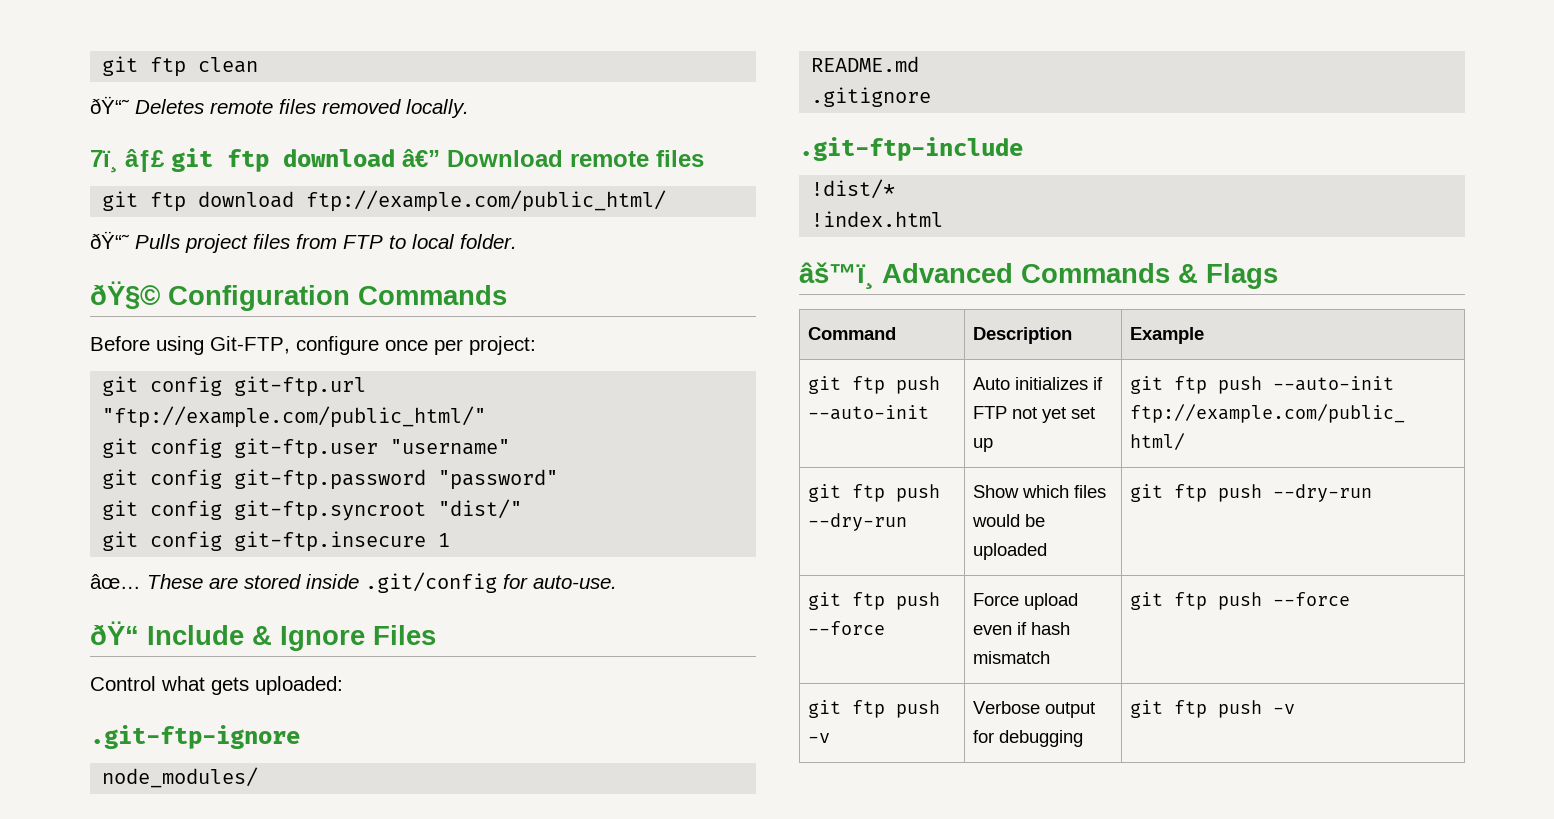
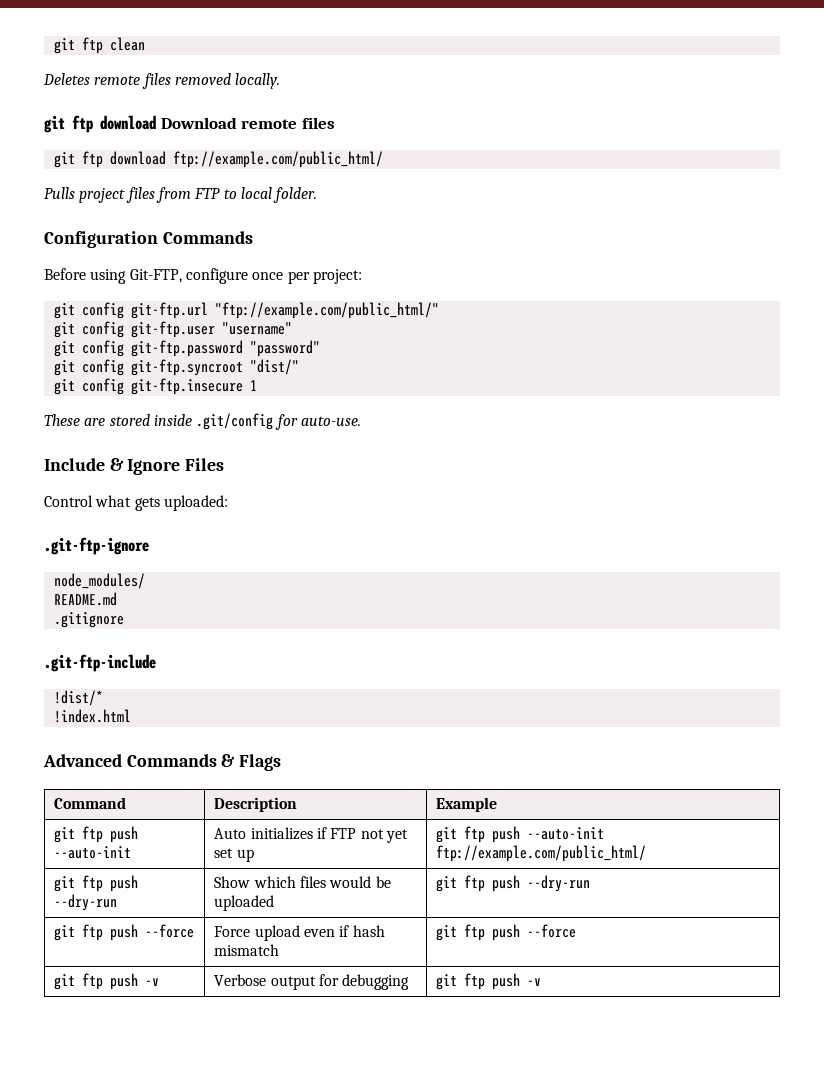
- ðŸ“˜ Deletes remote files removed locally.
+ Deletes remote files removed locally.
- 7ï¸ âƒ£ git ftp download â€” Download remote files
+ git ftp download Download remote files
- ðŸ“˜ Pulls project files from FTP to local folder.
+ Pulls project files from FTP to local folder.
- ðŸ§© Configuration Commands
+ Configuration Commands
- âœ…
- ðŸ“ Include & Ignore Files
+ Include & Ignore Files
- âš™ï¸ Advanced Commands & Flags
+ Advanced Commands & Flags

